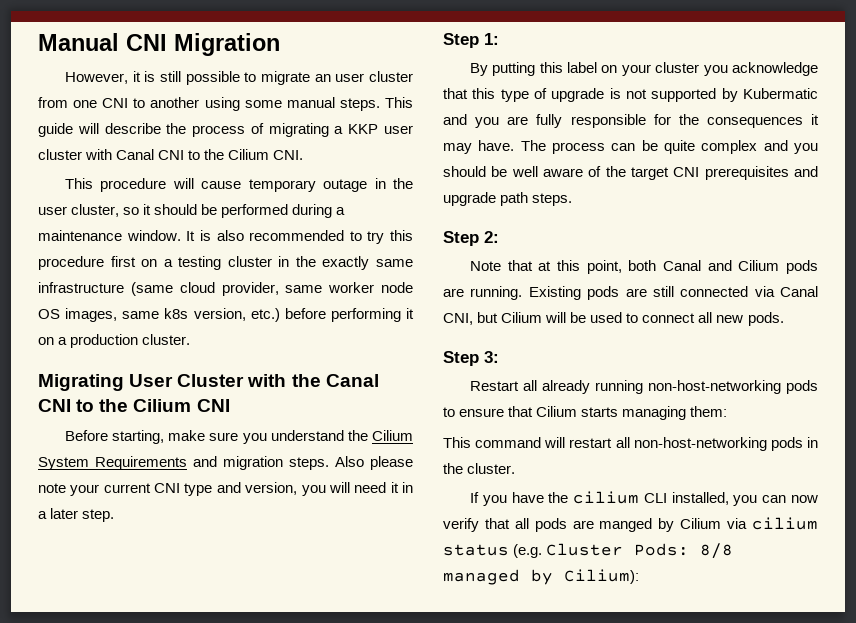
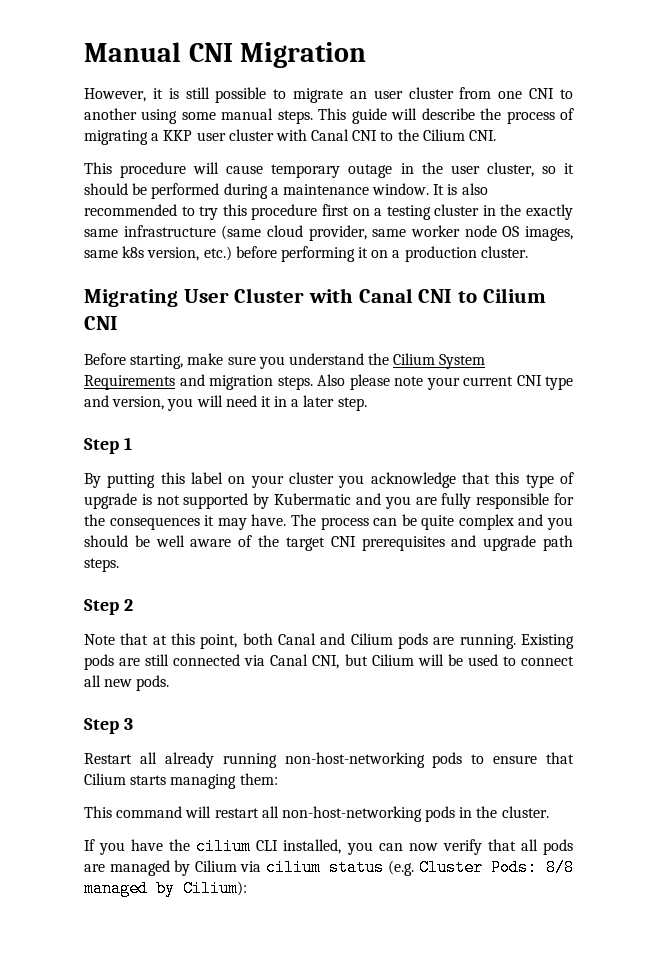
- Migrating User Cluster with the Canal CNI to the Cilium CNI
+ Migrating User Cluster with Canal CNI to Cilium CNI
- Step 1:
+ Step 1
- Step 2:
+ Step 2
- Step 3:
+ Step 3
- If you have the cilium CLI installed, you can now verify that all pods are manged by Cilium via cilium status (e.g. Cluster Pods: 8/8 managed by Cilium):
+ If you have the cilium CLI installed, you can now verify that all pods are managed by Cilium via cilium status (e.g. Cluster Pods: 8/8 managed by Cilium):

